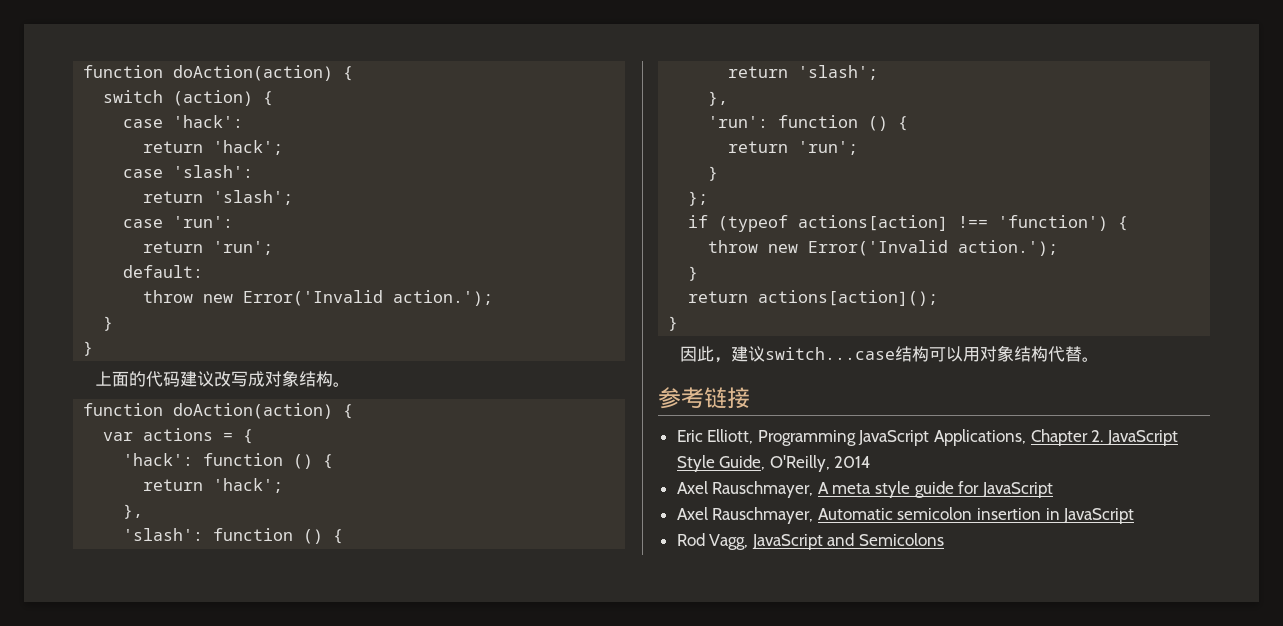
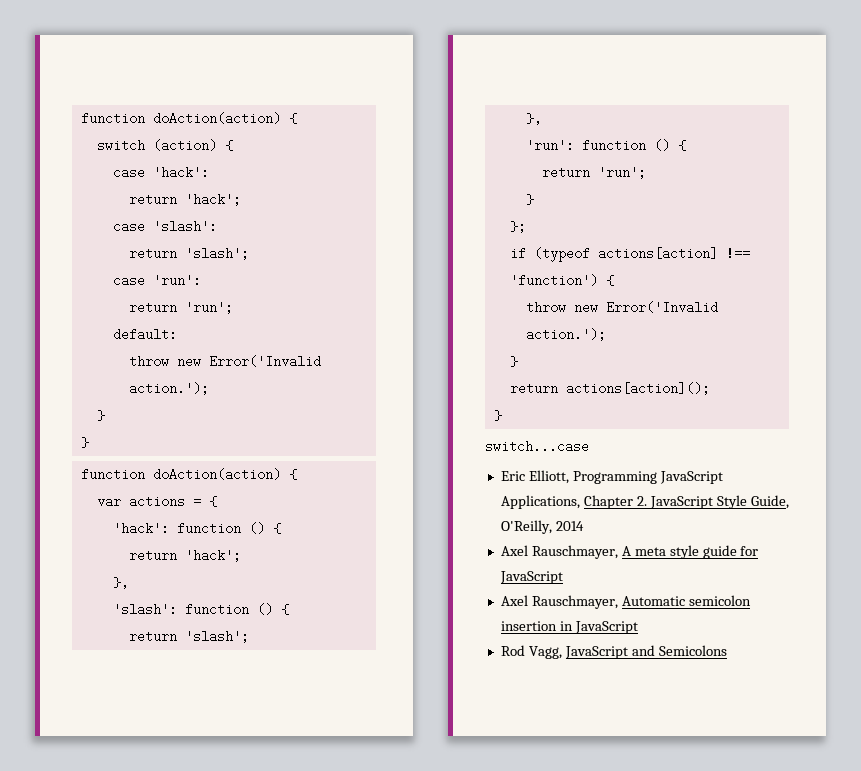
- 上面的代码建议改写成对象结构。
- 因此，建议switch...case结构可以用对象结构代替。
- 参考链接
+ switch...case

